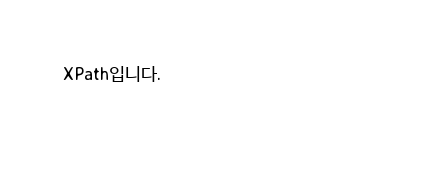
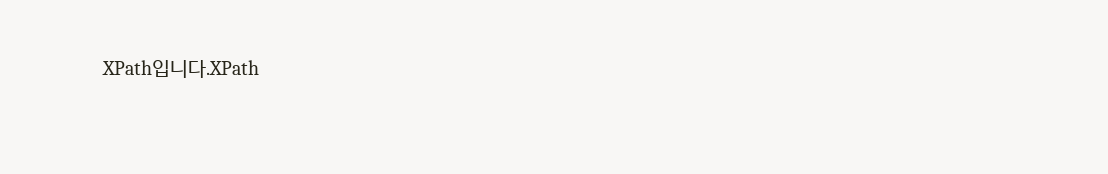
- XPath입니다.
+ XPath입니다.XPath

